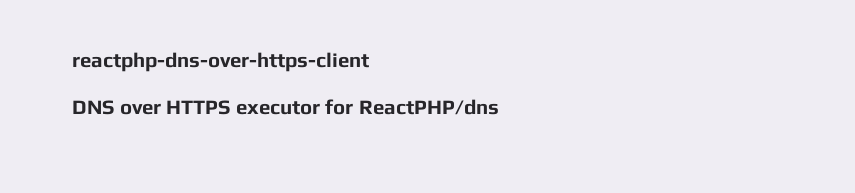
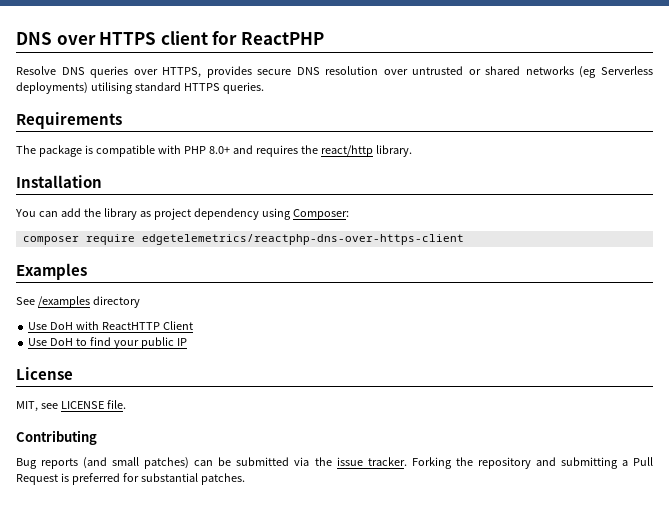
- reactphp-dns-over-https-client
- DNS over HTTPS executor for ReactPHP/dns
+ DNS over HTTPS client for ReactPHP
+ Resolve DNS queries over HTTPS, provides secure DNS resolution over untrusted or shared networks (eg Serverless deployments) utilising standard HTTPS queries.
+ Requirements
+ The package is compatible with PHP 8.0+ and requires the react/http library.
+ Installation
+ You can add the library as project dependency using Composer:
+ composer require edgetelemetrics/reactphp-dns-over-https-client
+ Examples
+ See /examples directory
+ Use DoH with ReactHTTP Client
+ Use DoH to find your public IP
+ License
+ MIT, see LICENSE file.
+ Contributing
+ Bug reports (and small patches) can be submitted via the issue tracker. Forking the repository and submitting a Pull Request is preferred for substantial patches.

